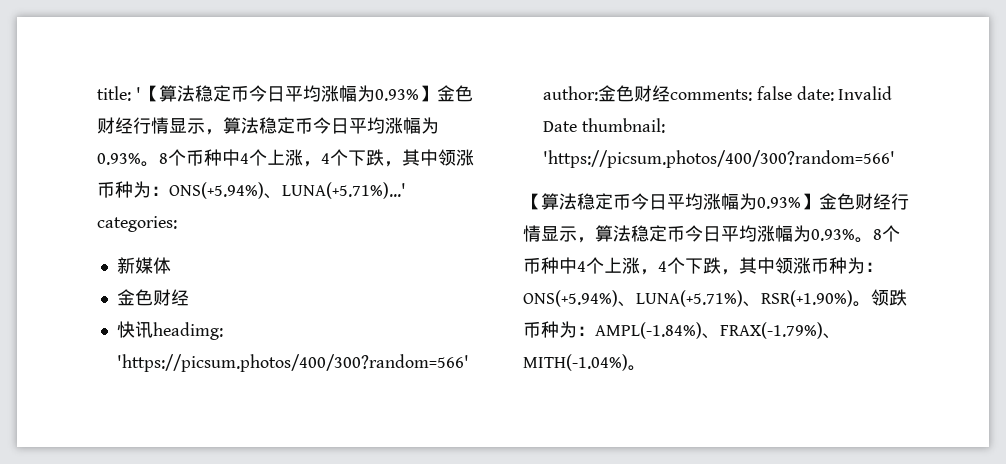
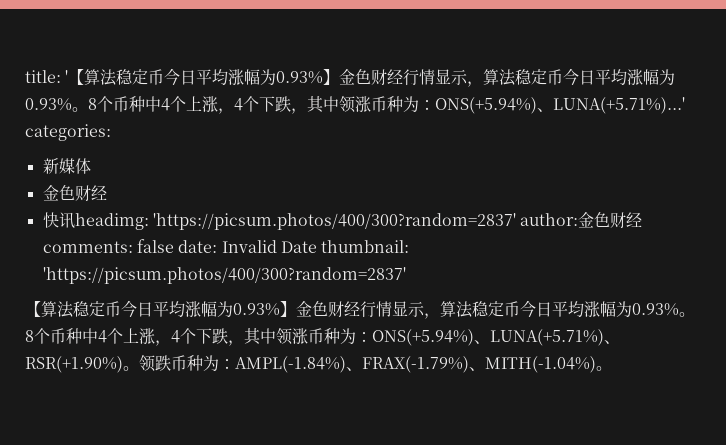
- 快讯headimg: 'https://picsum.photos/400/300?random=566' author:金色财经comments: false date: Invalid Date thumbnail: 'https://picsum.photos/400/300?random=566'
+ 快讯headimg: 'https://picsum.photos/400/300?random=2837' author:金色财经comments: false date: Invalid Date thumbnail: 'https://picsum.photos/400/300?random=2837'

